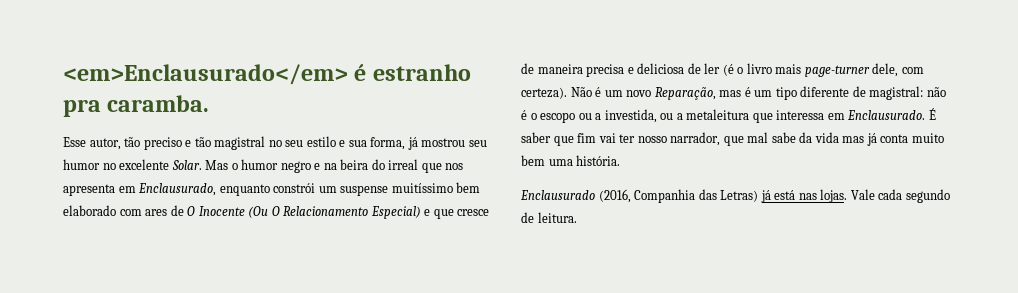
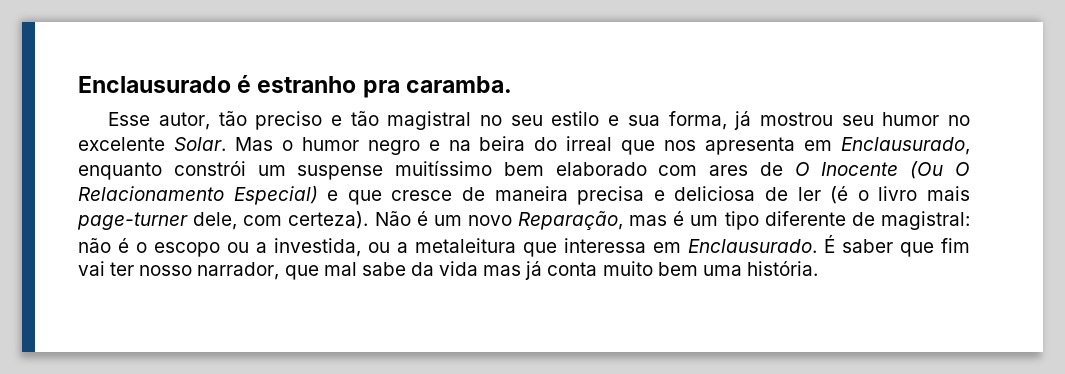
- <em>Enclausurado</em> é estranho pra caramba.
+ Enclausurado é estranho pra caramba.
- Enclausurado (2016, Companhia das Letras) já está nas lojas. Vale cada segundo de leitura.

